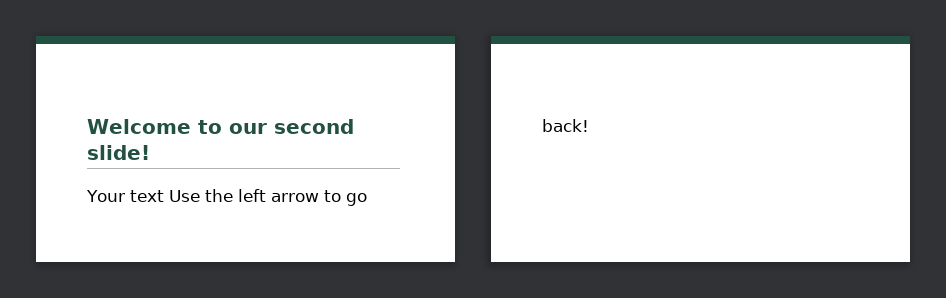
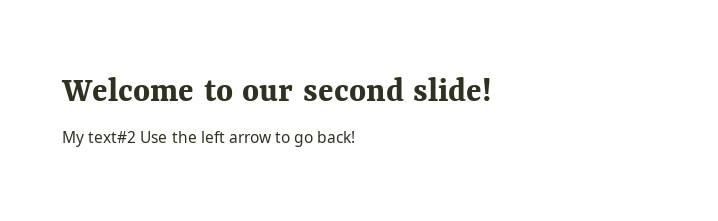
- Your text Use the left arrow to go back!
+ My text#2 Use the left arrow to go back!

